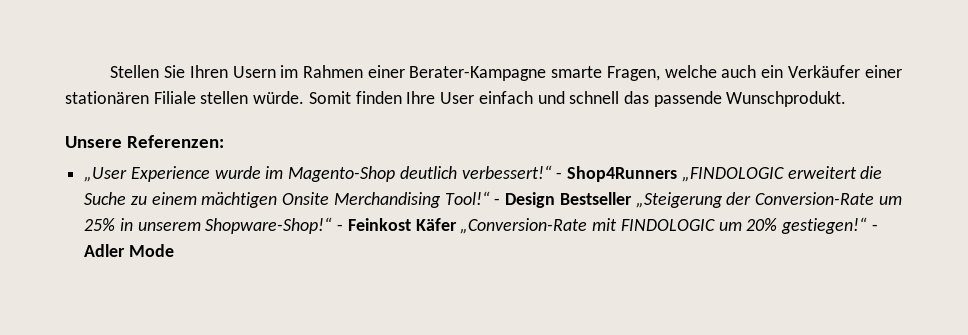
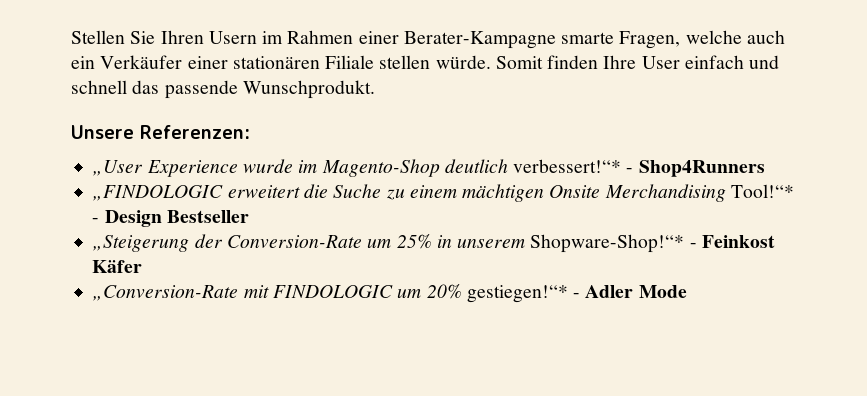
- „User Experience wurde im Magento-Shop deutlich verbessert!“ - Shop4Runners „FINDOLOGIC erweitert die Suche zu einem mächtigen Onsite Merchandising Tool!“ - Design Bestseller „Steigerung der Conversion-Rate um 25% in unserem Shopware-Shop!“ - Feinkost Käfer „Conversion-Rate mit FINDOLOGIC um 20% gestiegen!“ - Adler Mode
+ „User Experience wurde im Magento-Shop deutlich verbessert!“* - Shop4Runners
+ „FINDOLOGIC erweitert die Suche zu einem mächtigen Onsite Merchandising Tool!“* - Design Bestseller
+ „Steigerung der Conversion-Rate um 25% in unserem Shopware-Shop!“* - Feinkost Käfer
+ „Conversion-Rate mit FINDOLOGIC um 20% gestiegen!“* - Adler Mode

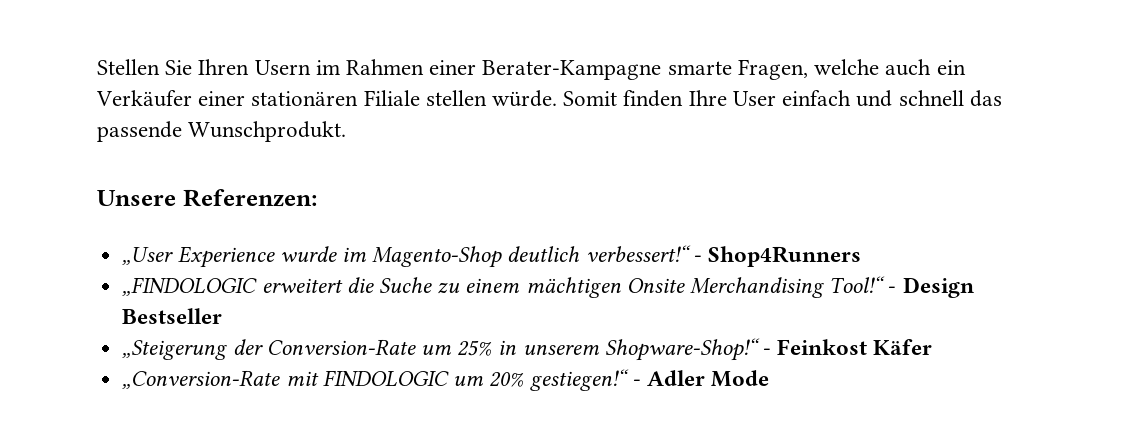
- „User Experience wurde im Magento-Shop deutlich verbessert!“* - Shop4Runners
+ „User Experience wurde im Magento-Shop deutlich verbessert!“ - Shop4Runners
- „FINDOLOGIC erweitert die Suche zu einem mächtigen Onsite Merchandising Tool!“* - Design Bestseller
+ „FINDOLOGIC erweitert die Suche zu einem mächtigen Onsite Merchandising Tool!“ - Design Bestseller
- „Steigerung der Conversion-Rate um 25% in unserem Shopware-Shop!“* - Feinkost Käfer
+ „Steigerung der Conversion-Rate um 25% in unserem Shopware-Shop!“ - Feinkost Käfer
- „Conversion-Rate mit FINDOLOGIC um 20% gestiegen!“* - Adler Mode
+ „Conversion-Rate mit FINDOLOGIC um 20% gestiegen!“ - Adler Mode

